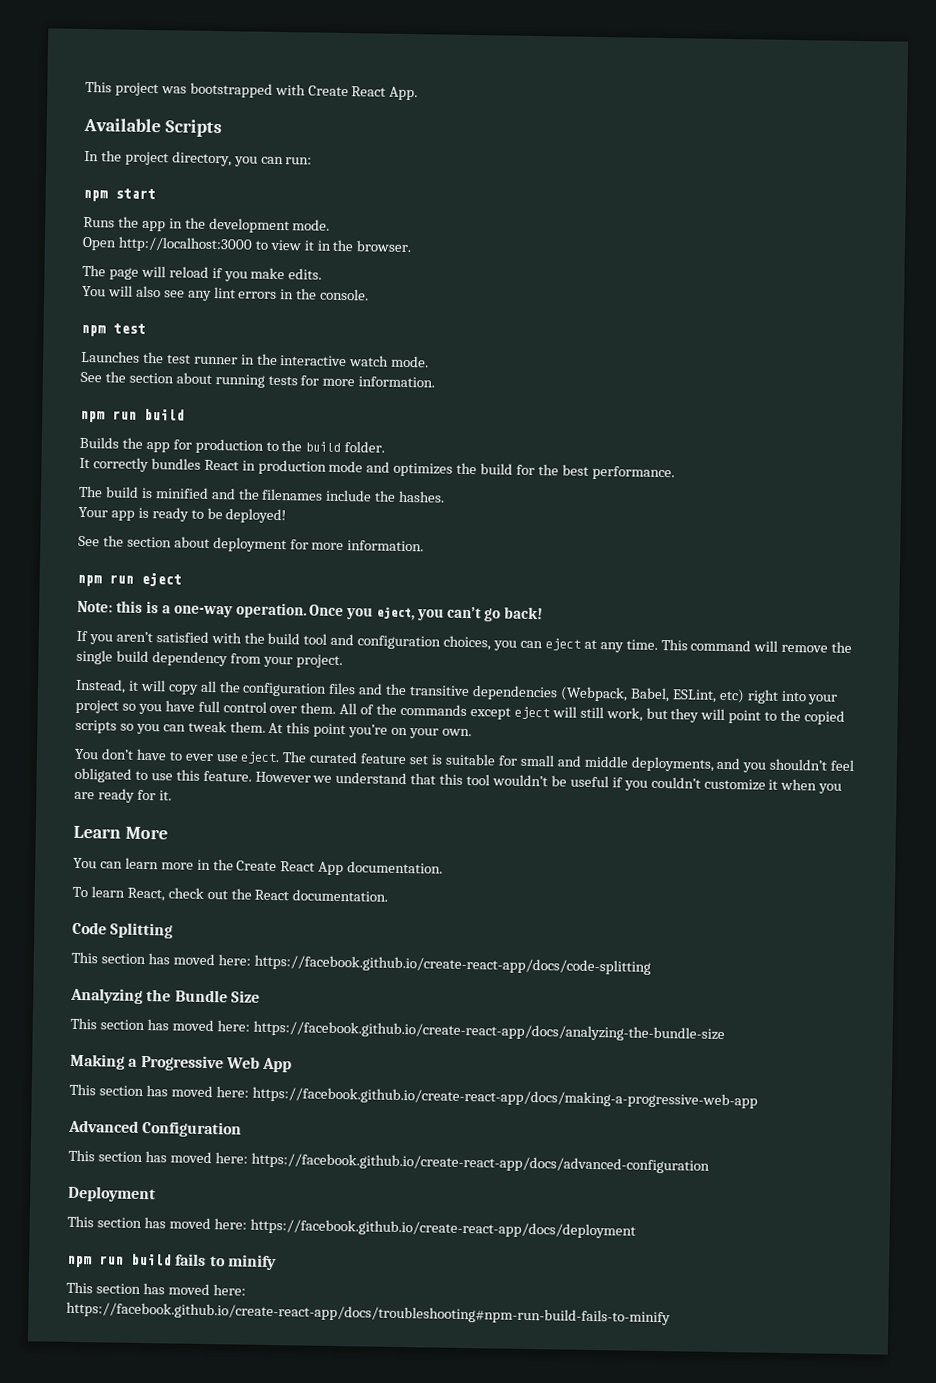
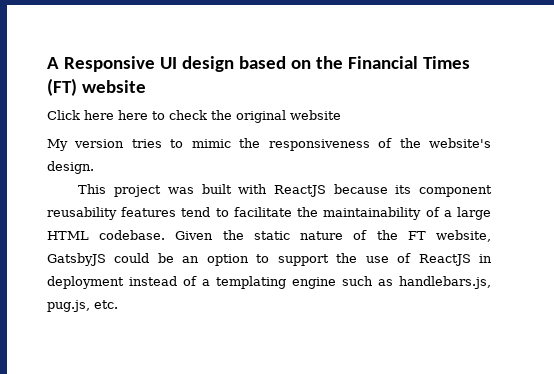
- This project was bootstrapped with Create React App.
- Available Scripts
- In the project directory, you can run:
- npm start
- Runs the app in the development mode.
- Open http://localhost:3000 to view it in the browser.
- The page will reload if you make edits.
- You will also see any lint errors in the console.
- npm test
- Launches the test runner in the interactive watch mode.
- See the section about running tests for more information.
- npm run build
- Builds the app for production to the build folder.
- It correctly bundles React in production mode and optimizes the build for the best performance.
- The build is minified and the filenames include the hashes.
- Your app is ready to be deployed!
- See the section about deployment for more information.
- npm run eject
- Note: this is a one-way operation. Once you eject, you can’t go back!
- If you aren’t satisfied with the build tool and configuration choices, you can eject at any time. This command will remove the single build dependency from your project.
- Instead, it will copy all the configuration files and the transitive dependencies (Webpack, Babel, ESLint, etc) right into your project so you have full control over them. All of the commands except eject will still work, but they will point to the copied scripts so you can tweak them. At this point you’re on your own.
- You don’t have to ever use eject. The curated feature set is suitable for small and middle deployments, and you shouldn’t feel obligated to use this feature. However we understand that this tool wouldn’t be useful if you couldn’t customize it when you are ready for it.
- Learn More
- You can learn more in the Create React App documentation.
- To learn React, check out the React documentation.
- Code Splitting
- This section has moved here: https://facebook.github.io/create-react-app/docs/code-splitting
- Analyzing the Bundle Size
- This section has moved here: https://facebook.github.io/create-react-app/docs/analyzing-the-bundle-size
- Making a Progressive Web App
- This section has moved here: https://facebook.github.io/create-react-app/docs/making-a-progressive-web-app
- Advanced Configuration
- This section has moved here: https://facebook.github.io/create-react-app/docs/advanced-configuration
- Deployment
- This section has moved here: https://facebook.github.io/create-react-app/docs/deployment
- npm run build fails to minify
- This section has moved here: https://facebook.github.io/create-react-app/docs/troubleshooting#npm-run-build-fails-to-minify
+ A Responsive UI design based on the Financial Times (FT) website
+ Click here here to check the original website
+ My version tries to mimic the responsiveness of the website's design.
+ This project was built with ReactJS because its component reusability features tend to facilitate the maintainability of a large HTML codebase. Given the static nature of the FT website, GatsbyJS could be an option to support the use of ReactJS in deployment instead of a templating engine such as handlebars.js, pug.js, etc.

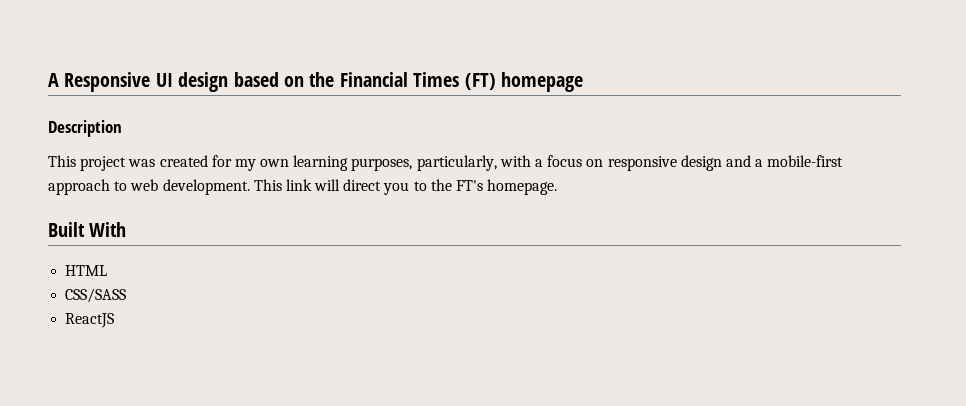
- A Responsive UI design based on the Financial Times (FT) website
- Click here here to check the original website
- My version tries to mimic the responsiveness of the website's design.
- This project was built with ReactJS because its component reusability features tend to facilitate the maintainability of a large HTML codebase. Given the static nature of the FT website, GatsbyJS could be an option to support the use of ReactJS in deployment instead of a templating engine such as handlebars.js, pug.js, etc.
+ A Responsive UI design based on the Financial Times (FT) homepage
+ Description
+ This project was created for my own learning purposes, particularly, with a focus on responsive design and a mobile-first approach to web development. This link will direct you to the FT's homepage.
+ Built With
+ HTML
+ CSS/SASS
+ ReactJS

